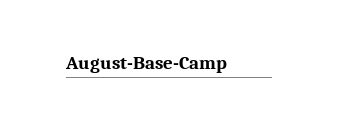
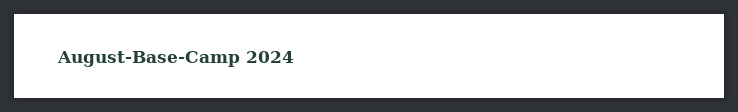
- August-Base-Camp
+ August-Base-Camp 2024

